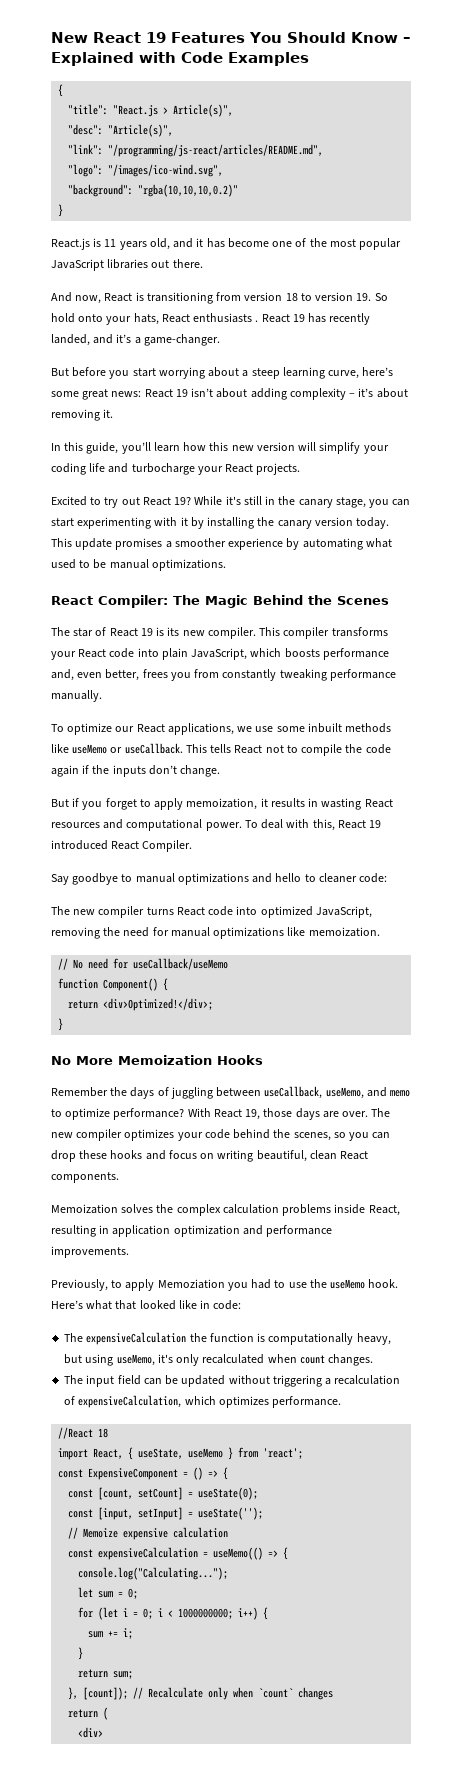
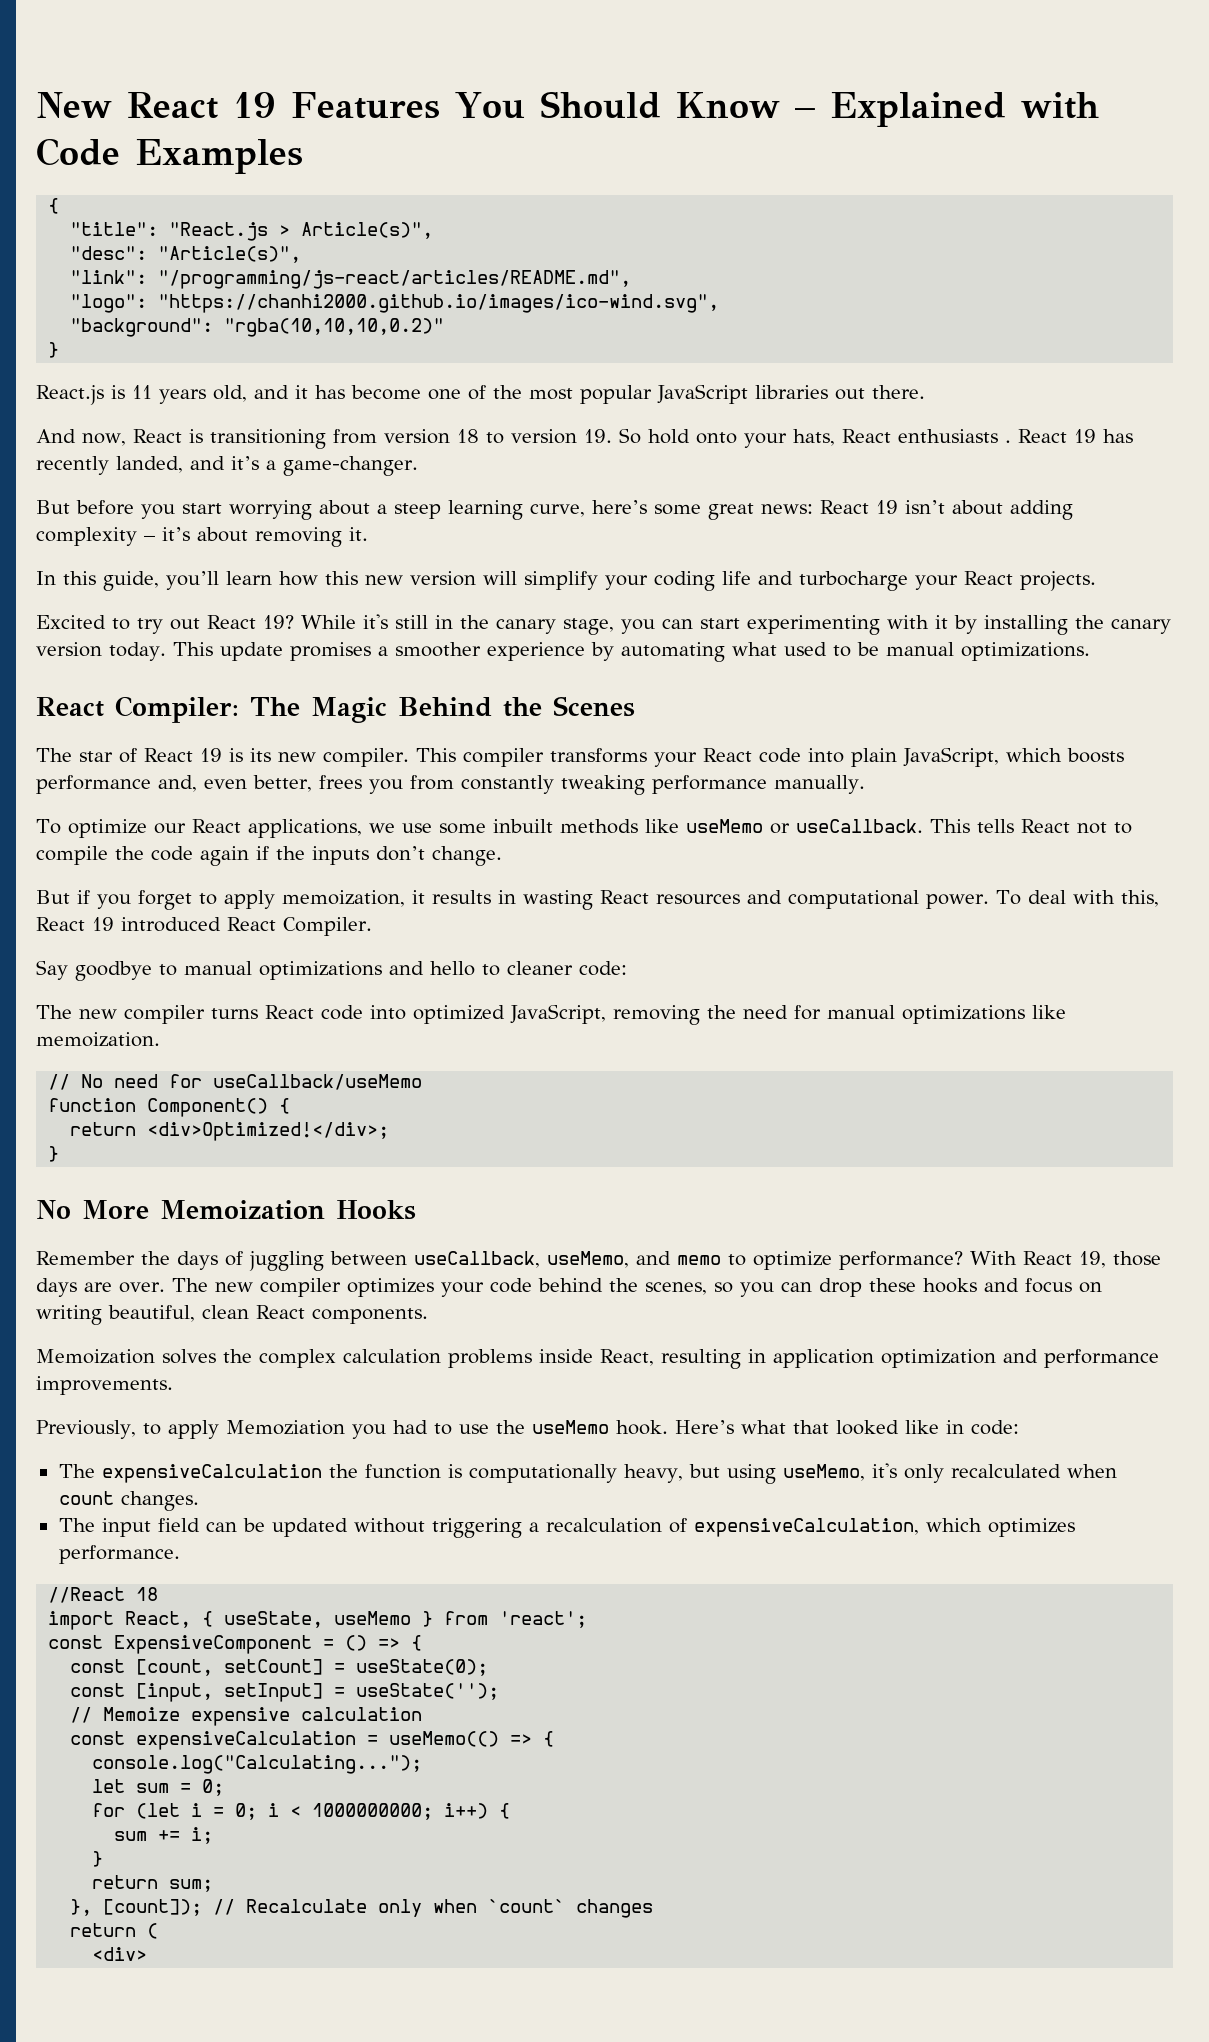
- "logo": "/images/ico-wind.svg",
+ "logo": "https://chanhi2000.github.io/images/ico-wind.svg",

